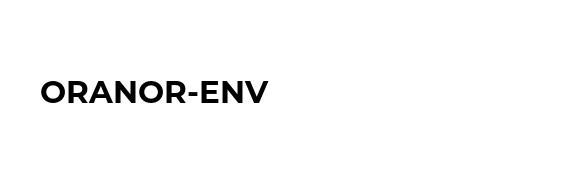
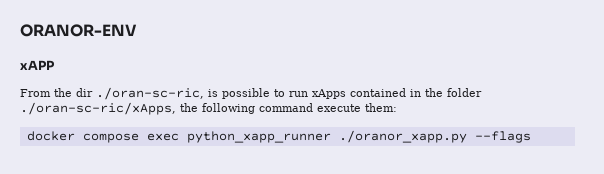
+ xAPP
+ From the dir ./oran-sc-ric, is possible to run xApps contained in the folder ./oran-sc-ric/xApps, the following command execute them:
+ docker compose exec python_xapp_runner ./oranor_xapp.py --flags

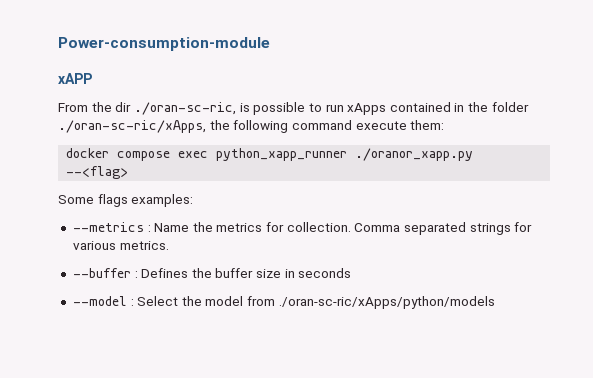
- ORANOR-ENV
+ Power-consumption-module
- docker compose exec python_xapp_runner ./oranor_xapp.py --flags
+ docker compose exec python_xapp_runner ./oranor_xapp.py --<flag>
+ Some flags examples:
+ --metrics : Name the metrics for collection. Comma separated strings for various metrics.
+ --buffer : Defines the buffer size in seconds
+ --model : Select the model from ./oran-sc-ric/xApps/python/models

